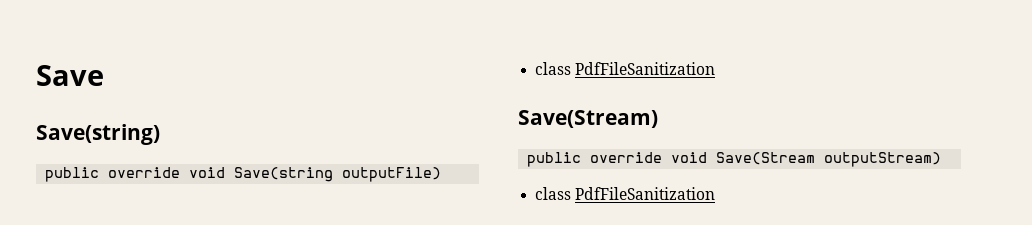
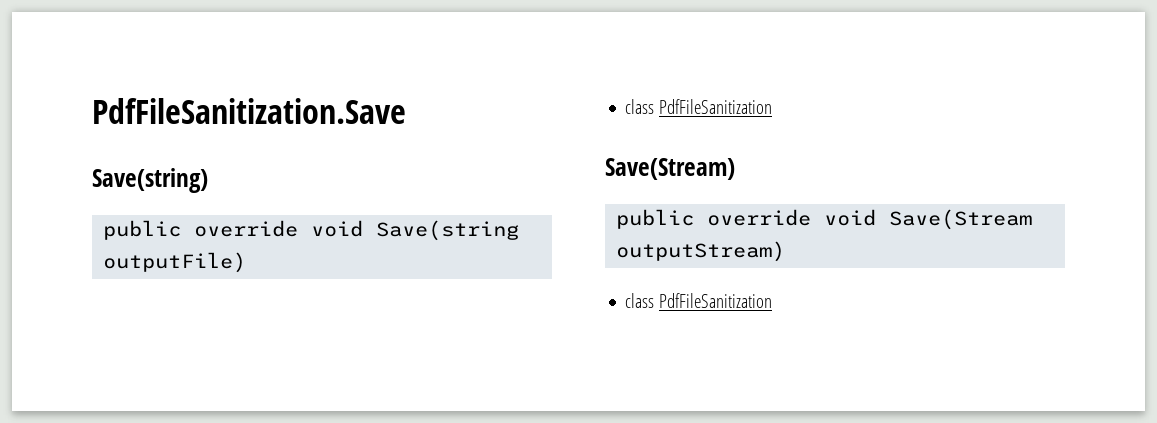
- Save
+ PdfFileSanitization.Save

